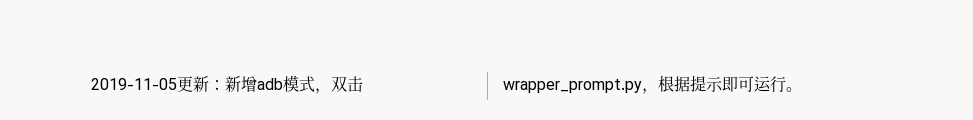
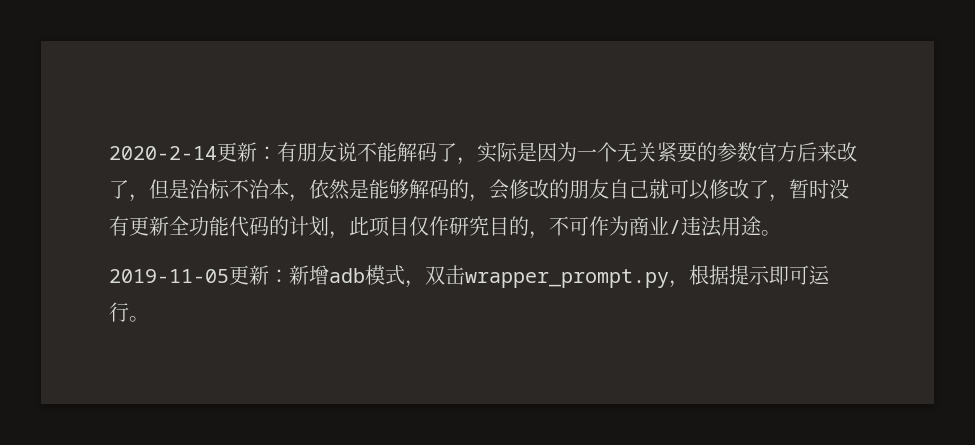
+ 2020-2-14更新：有朋友说不能解码了，实际是因为一个无关紧要的参数官方后来改了，但是治标不治本，依然是能够解码的，会修改的朋友自己就可以修改了，暂时没有更新全功能代码的计划，此项目仅作研究目的，不可作为商业/违法用途。

